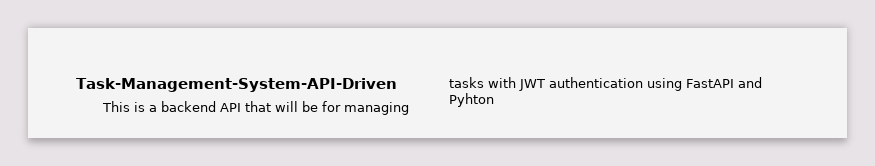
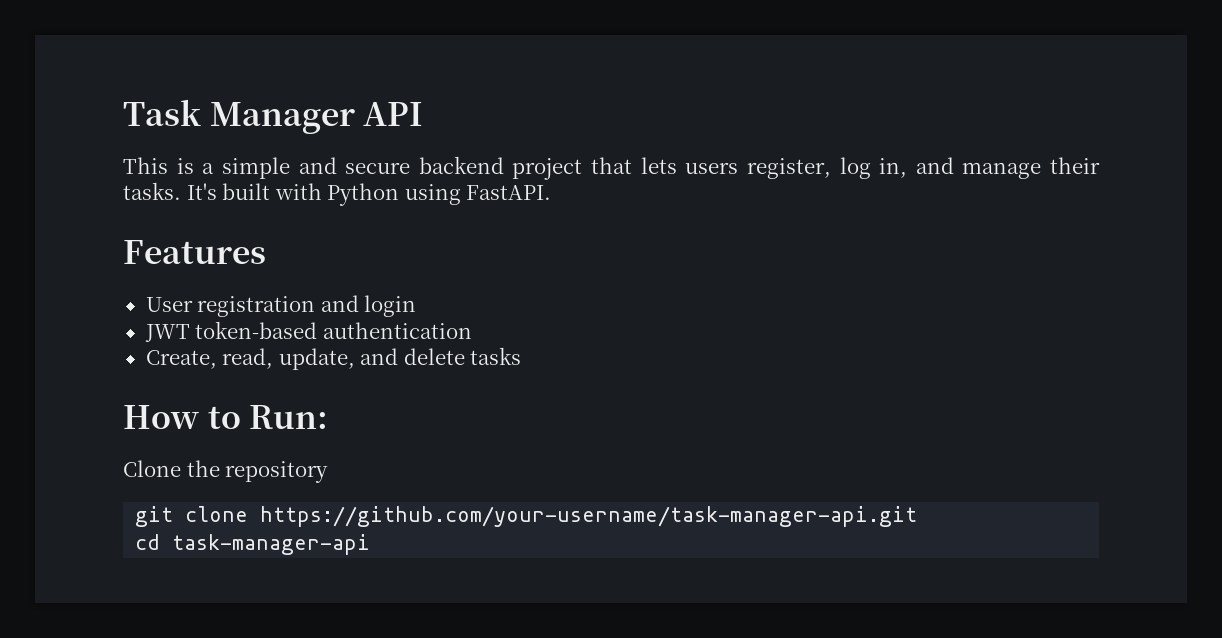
- Task-Management-System-API-Driven
+ Task Manager API
- This is a backend API that will be for managing tasks with JWT authentication using FastAPI and Pyhton
+ This is a simple and secure backend project that lets users register, log in, and manage their tasks. It's built with Python using FastAPI.
+ Features
+ User registration and login
+ JWT token-based authentication
+ Create, read, update, and delete tasks
+ How to Run:
+ Clone the repository
+ git clone https://github.com/your-username/task-manager-api.git
+ cd task-manager-api

